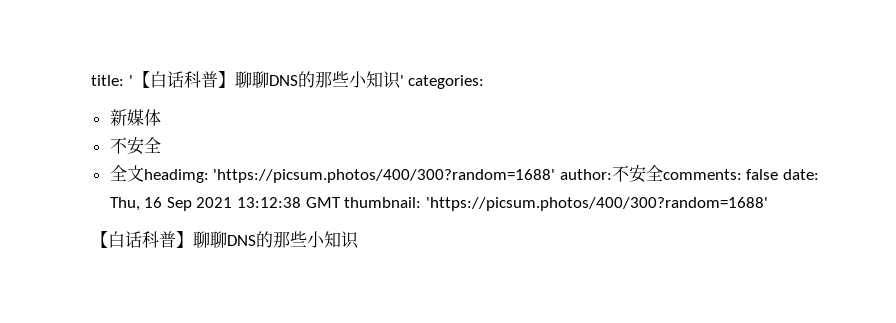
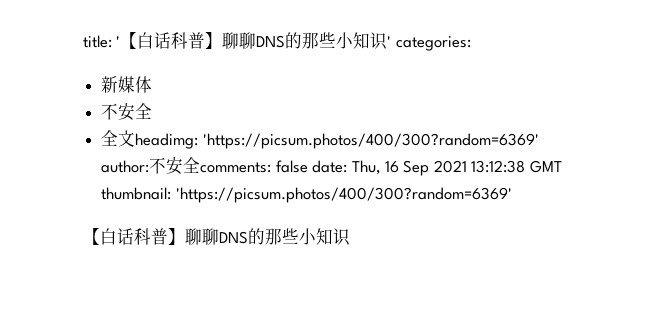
- 全文headimg: 'https://picsum.photos/400/300?random=1688' author:不安全comments: false date: Thu, 16 Sep 2021 13:12:38 GMT thumbnail: 'https://picsum.photos/400/300?random=1688'
+ 全文headimg: 'https://picsum.photos/400/300?random=6369' author:不安全comments: false date: Thu, 16 Sep 2021 13:12:38 GMT thumbnail: 'https://picsum.photos/400/300?random=6369'

